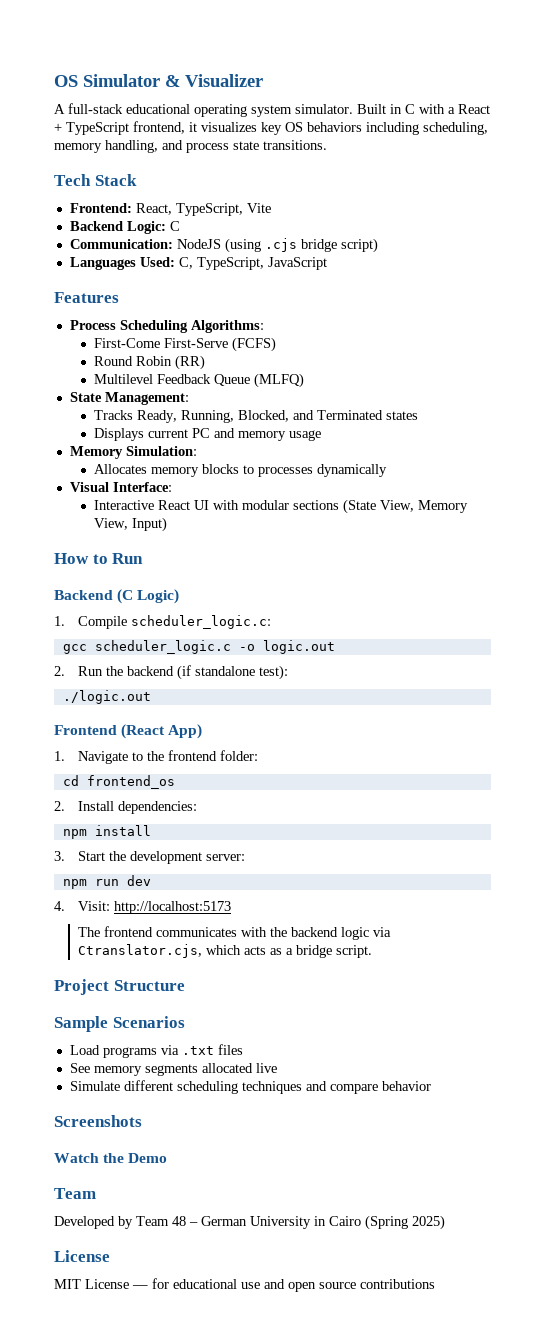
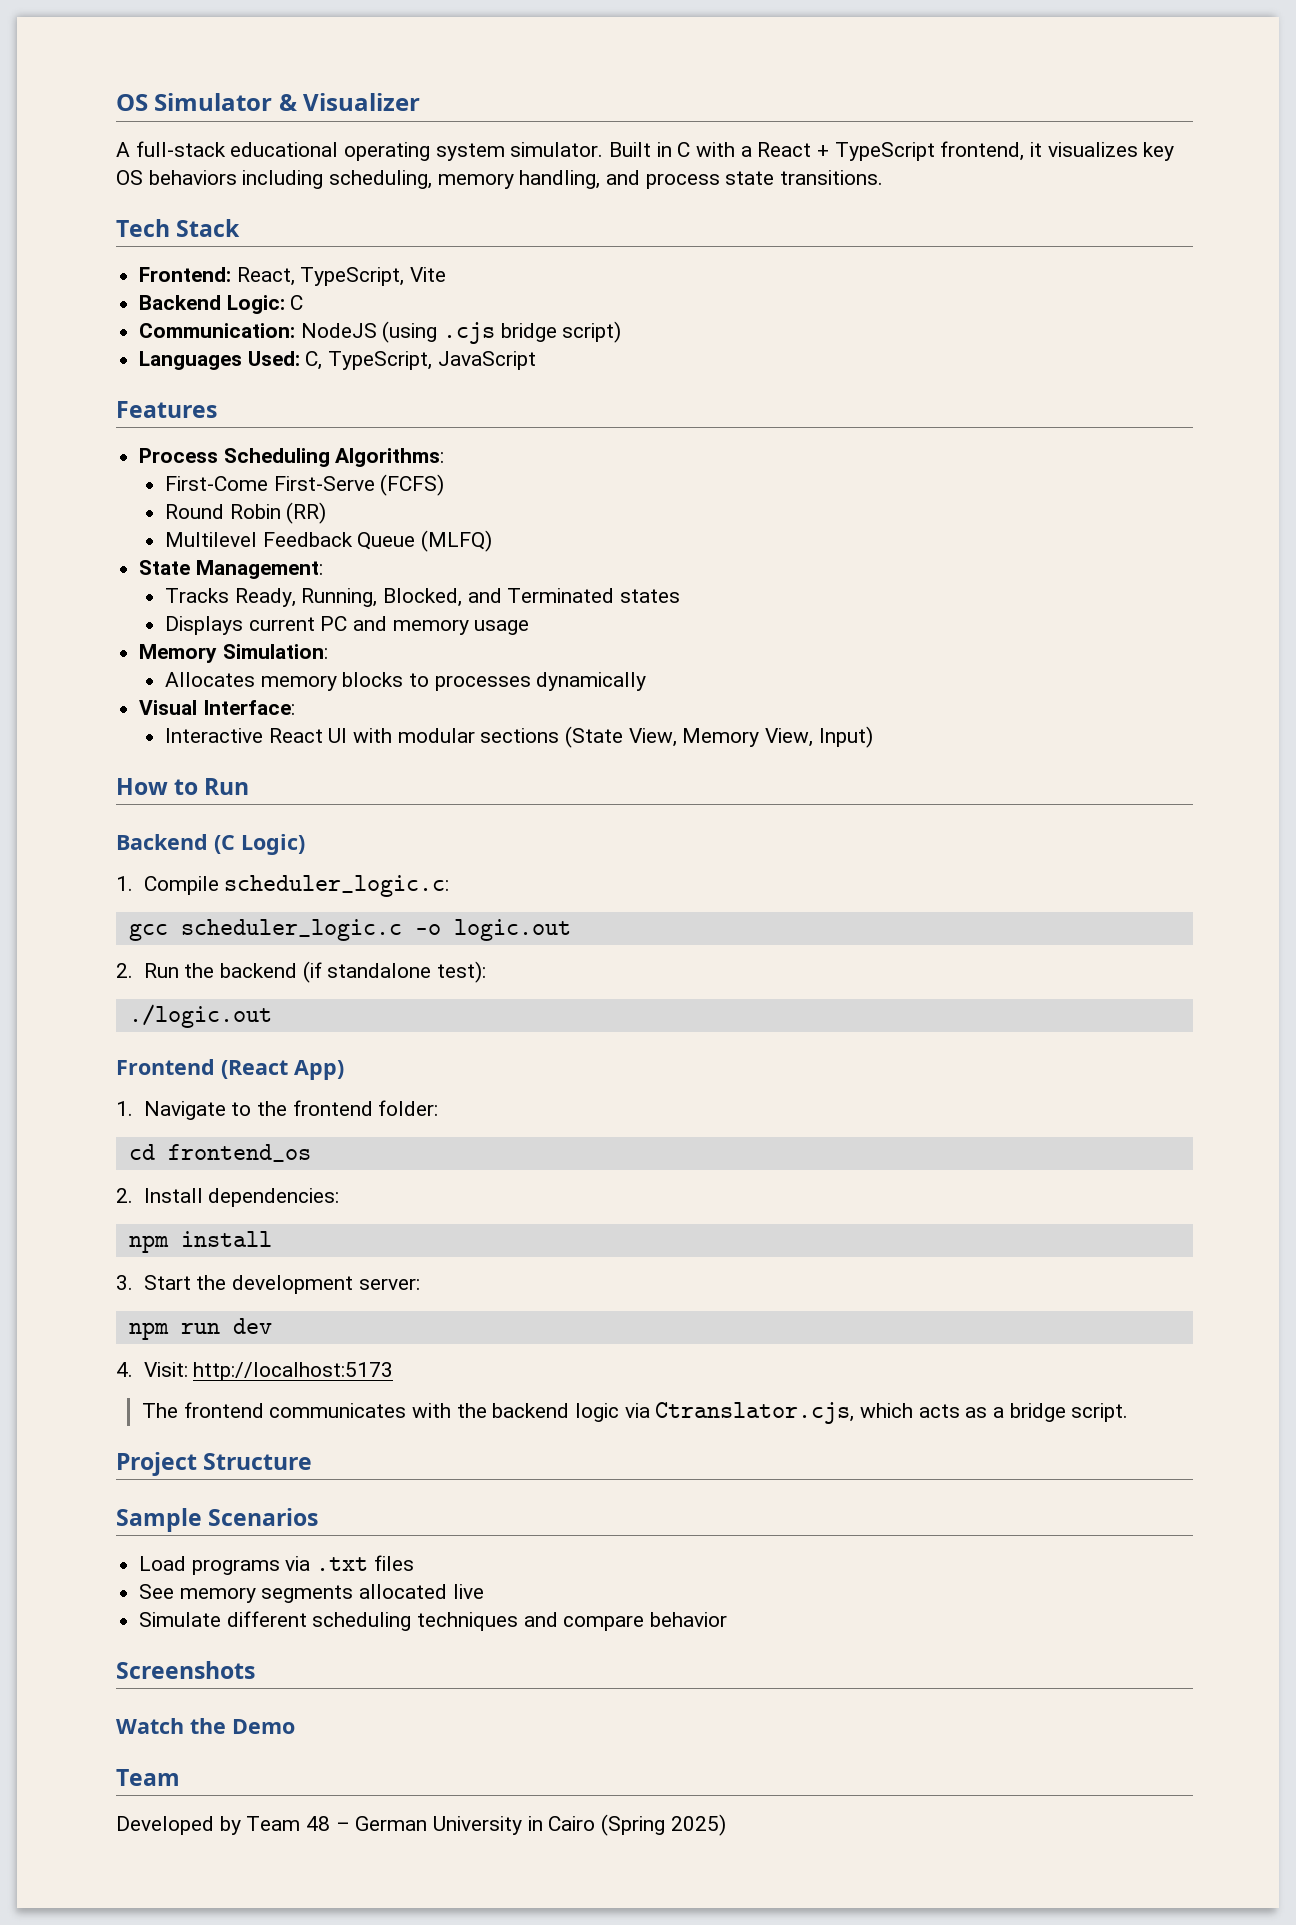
  Developed by Team 48 – German University in Cairo (Spring 2025)
- License
- MIT License — for educational use and open source contributions

